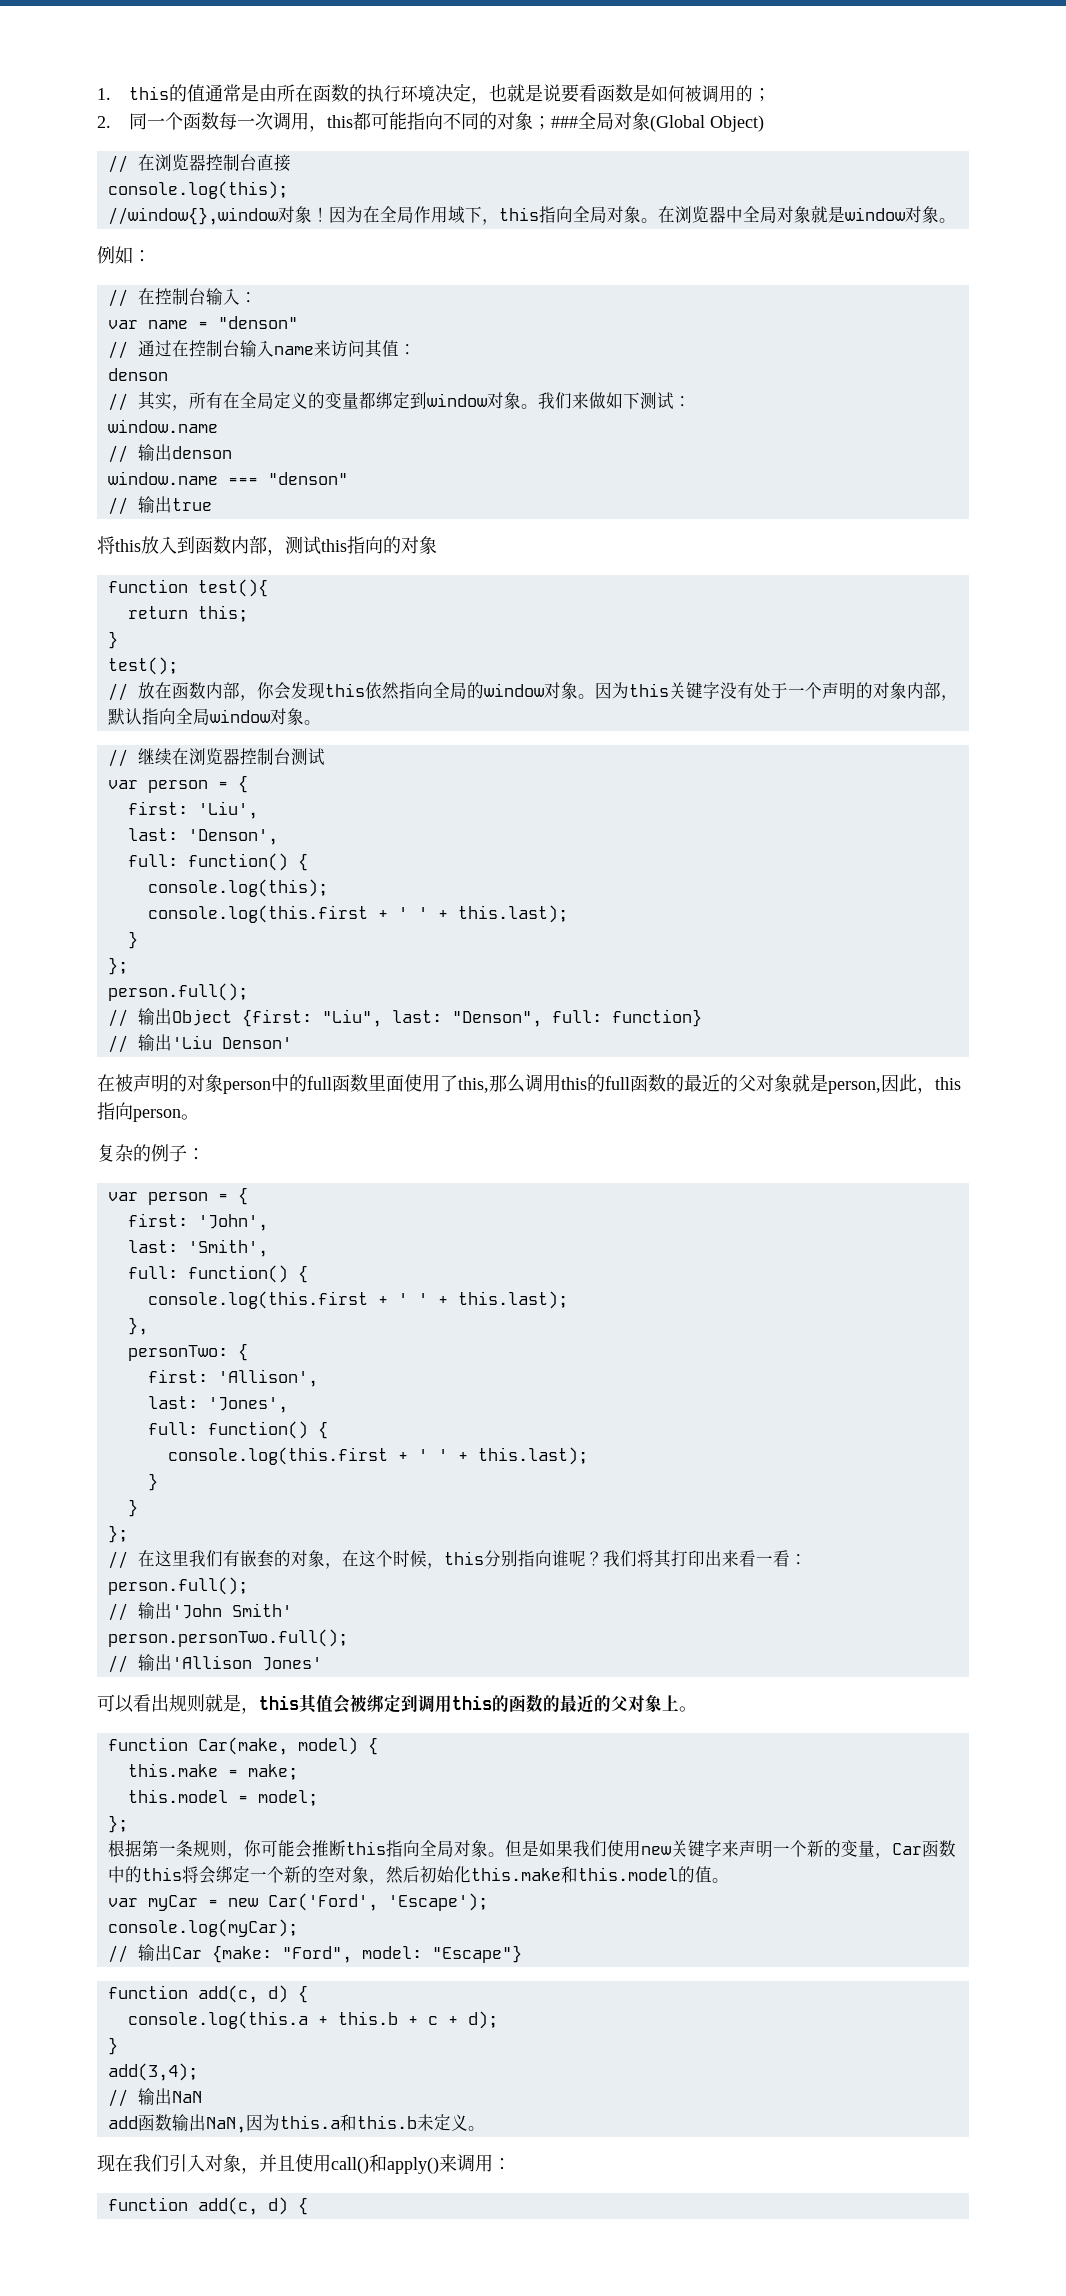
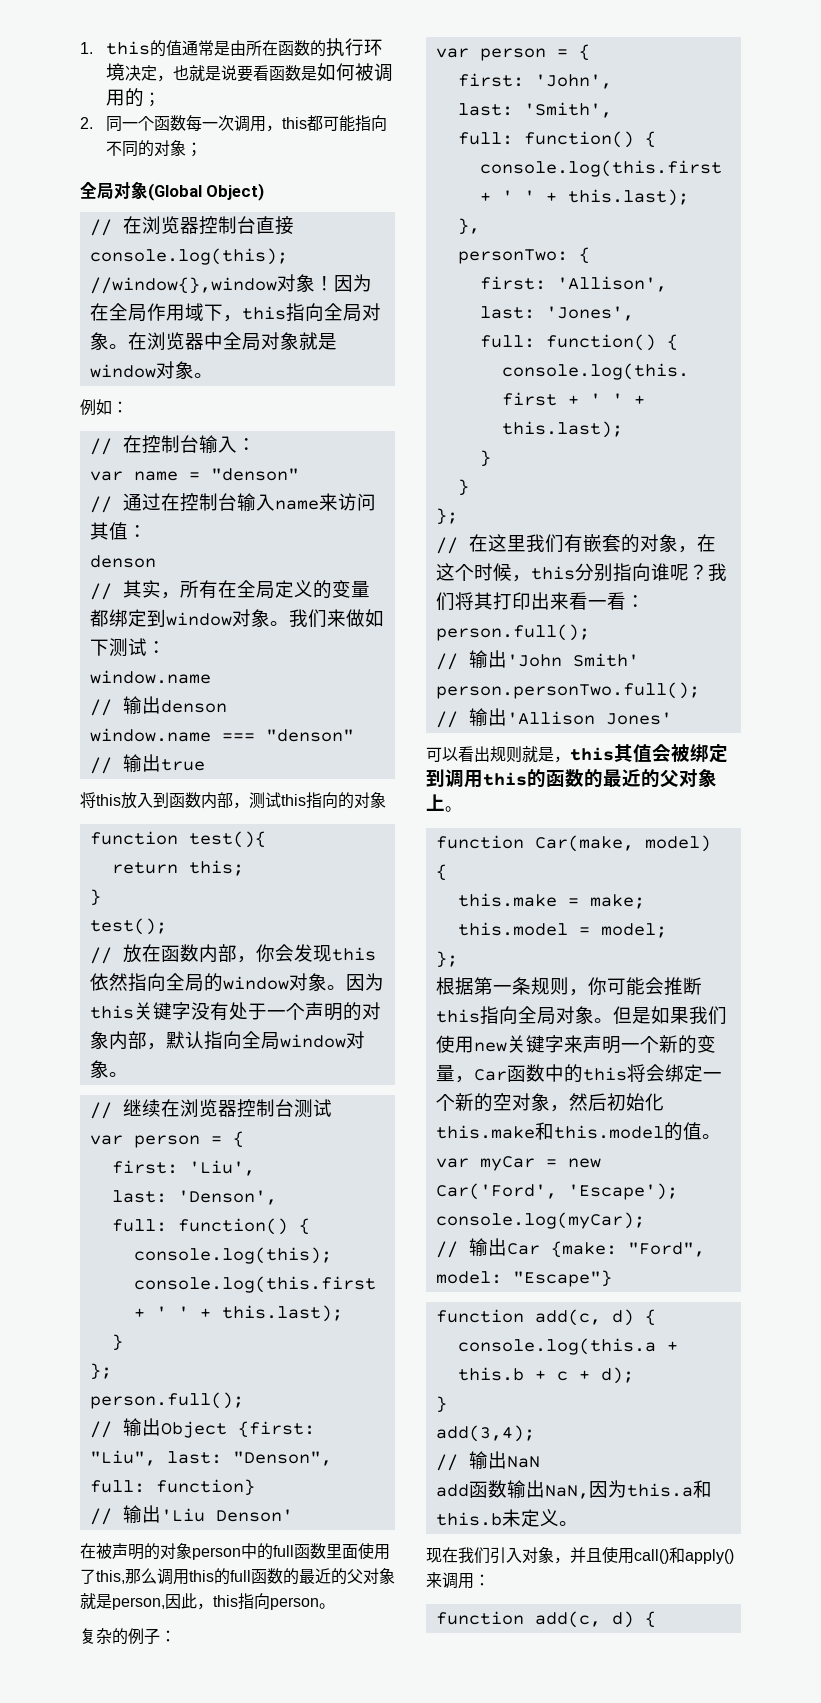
- 2.同一个函数每一次调用，this都可能指向不同的对象；###全局对象(Global Object)
+ 2.同一个函数每一次调用，this都可能指向不同的对象；
+ 全局对象(Global Object)

